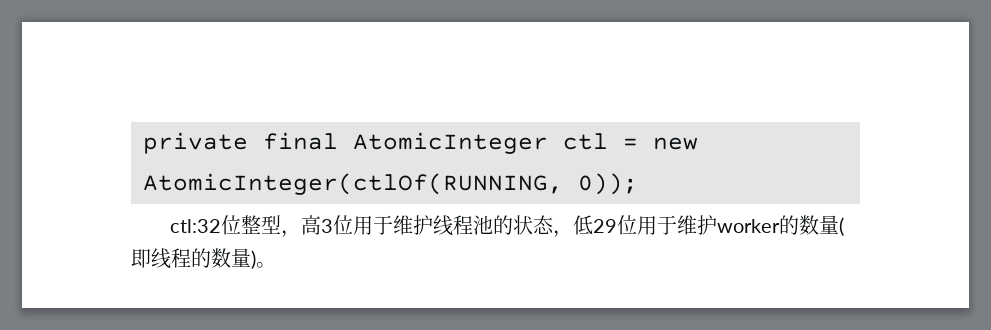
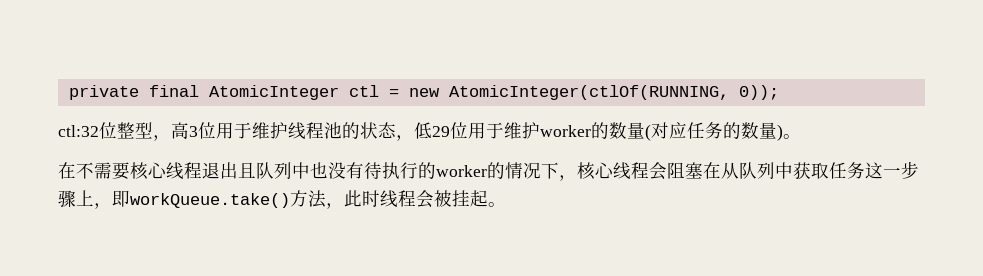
- ctl:32位整型，高3位用于维护线程池的状态，低29位用于维护worker的数量(即线程的数量)。
+ ctl:32位整型，高3位用于维护线程池的状态，低29位用于维护worker的数量(对应任务的数量)。
+ 在不需要核心线程退出且队列中也没有待执行的worker的情况下，核心线程会阻塞在从队列中获取任务这一步骤上，即workQueue.take()方法，此时线程会被挂起。

